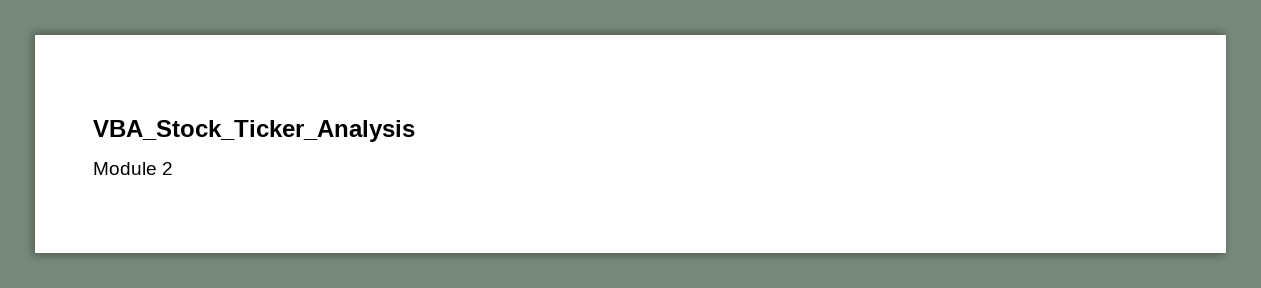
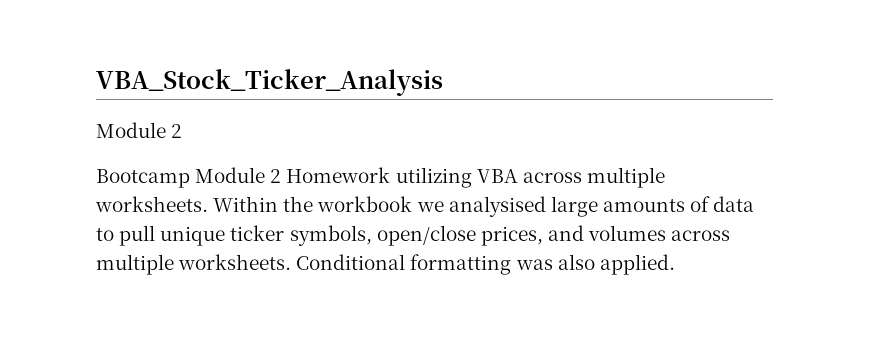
+ Bootcamp Module 2 Homework utilizing VBA across multiple worksheets. Within the workbook we analysised large amounts of data to pull unique ticker symbols, open/close prices, and volumes across multiple worksheets. Conditional formatting was also applied.

